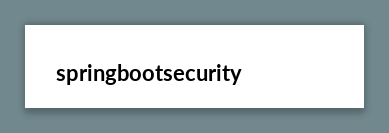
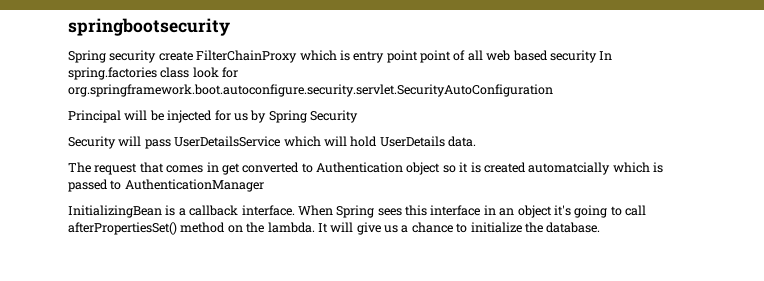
+ Spring security create FilterChainProxy which is entry point point of all web based security In spring.factories class look for org.springframework.boot.autoconfigure.security.servlet.SecurityAutoConfiguration
+ Principal will be injected for us by Spring Security
+ Security will pass UserDetailsService which will hold UserDetails data.
+ The request that comes in get converted to Authentication object so it is created automatcially which is passed to AuthenticationManager
+ InitializingBean is a callback interface. When Spring sees this interface in an object it's going to call afterPropertiesSet() method on the lambda. It will give us a chance to initialize the database.

